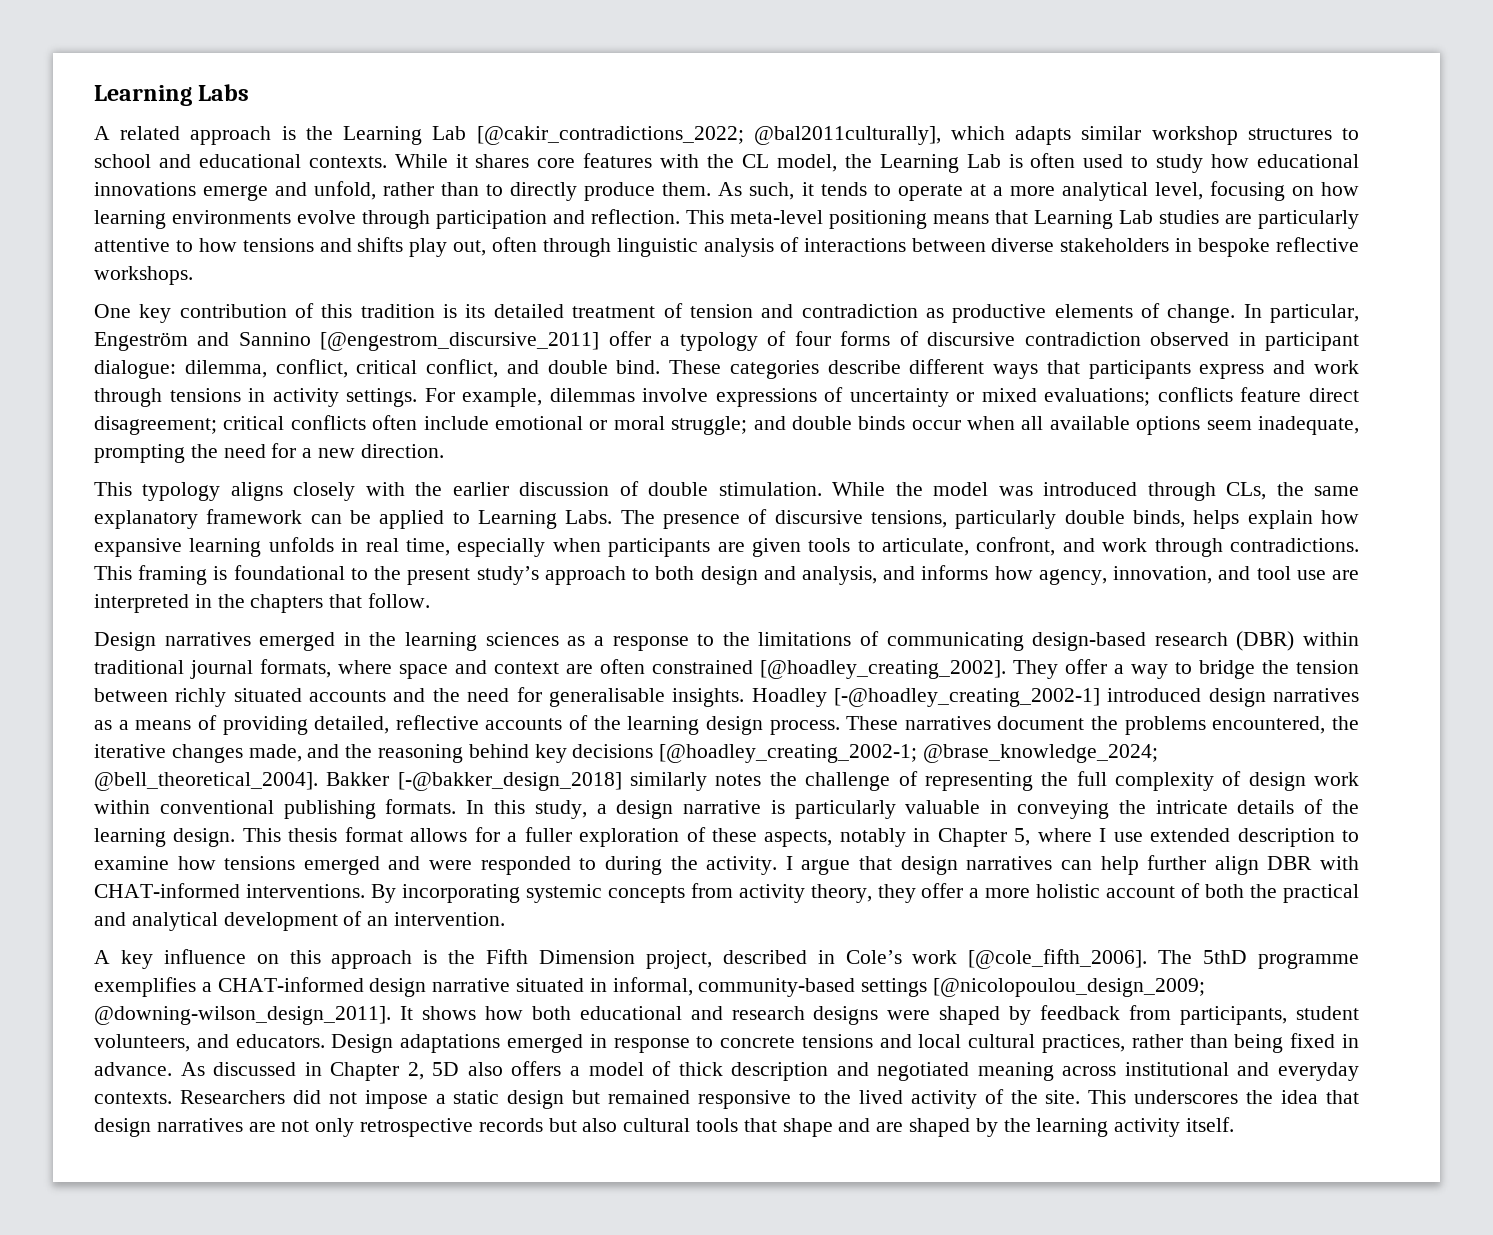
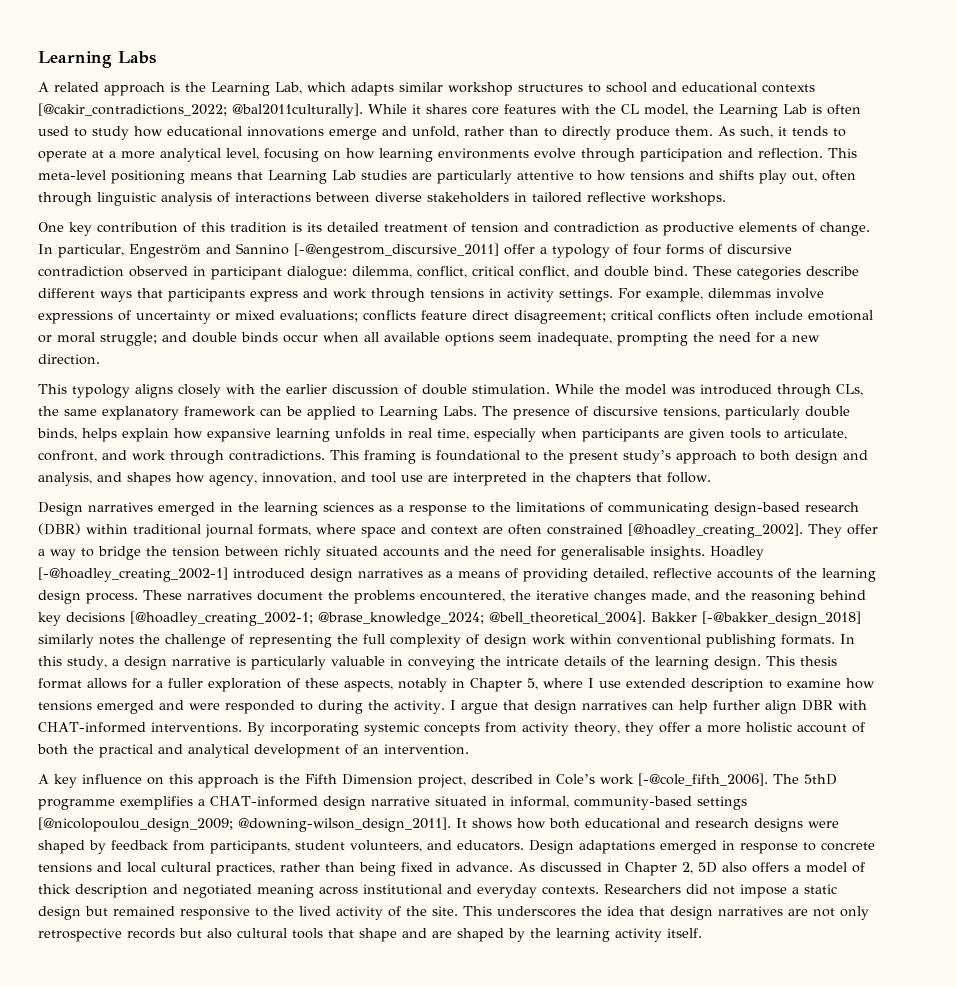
- A related approach is the Learning Lab [@cakir_contradictions_2022; @bal2011culturally], which adapts similar workshop structures to school and educational contexts.
+ A related approach is the Learning Lab, which adapts similar workshop structures to school and educational contexts [@cakir_contradictions_2022; @bal2011culturally].
- This meta-level positioning means that Learning Lab studies are particularly attentive to how tensions and shifts play out, often through linguistic analysis of interactions between diverse stakeholders in bespoke reflective workshops.
+ This meta-level positioning means that Learning Lab studies are particularly attentive to how tensions and shifts play out, often through linguistic analysis of interactions between diverse stakeholders in tailored reflective workshops.
- In particular, Engeström and Sannino [@engestrom_discursive_2011] offer a typology of four forms of discursive contradiction observed in participant dialogue: dilemma, conflict, critical conflict, and double bind.
+ In particular, Engeström and Sannino [-@engestrom_discursive_2011] offer a typology of four forms of discursive contradiction observed in participant dialogue: dilemma, conflict, critical conflict, and double bind.
- This framing is foundational to the present study’s approach to both design and analysis, and informs how agency, innovation, and tool use are interpreted in the chapters that follow.
+ This framing is foundational to the present study’s approach to both design and analysis, and shapes how agency, innovation, and tool use are interpreted in the chapters that follow.
- A key influence on this approach is the Fifth Dimension project, described in Cole’s work [@cole_fifth_2006].
+ A key influence on this approach is the Fifth Dimension project, described in Cole’s work [-@cole_fifth_2006].

